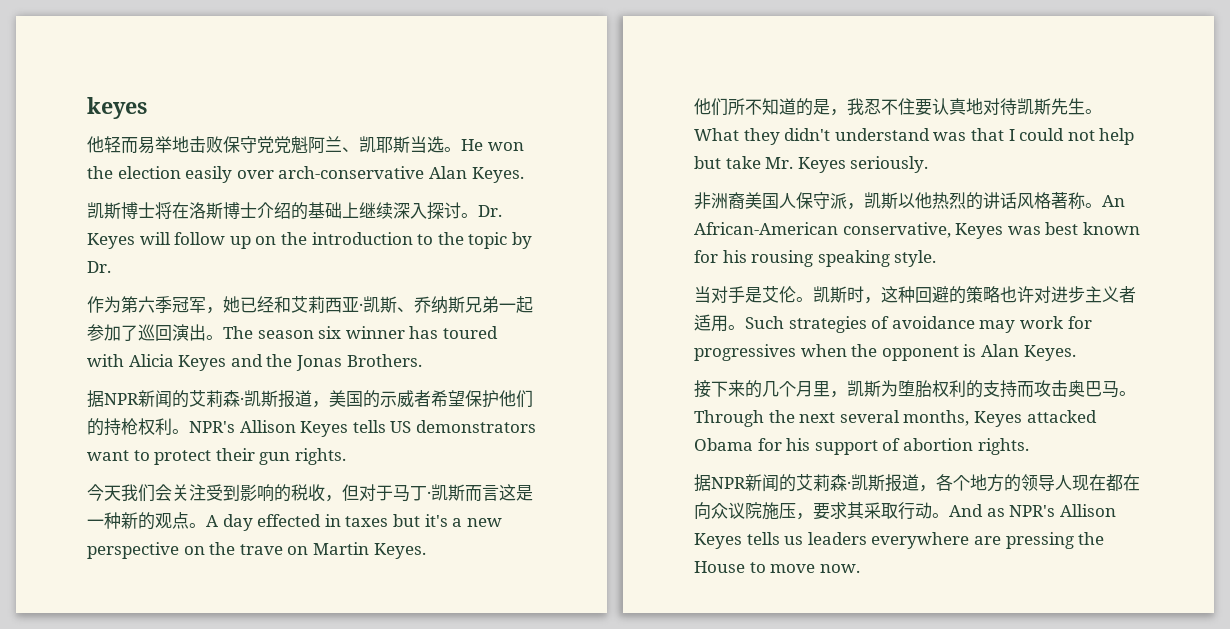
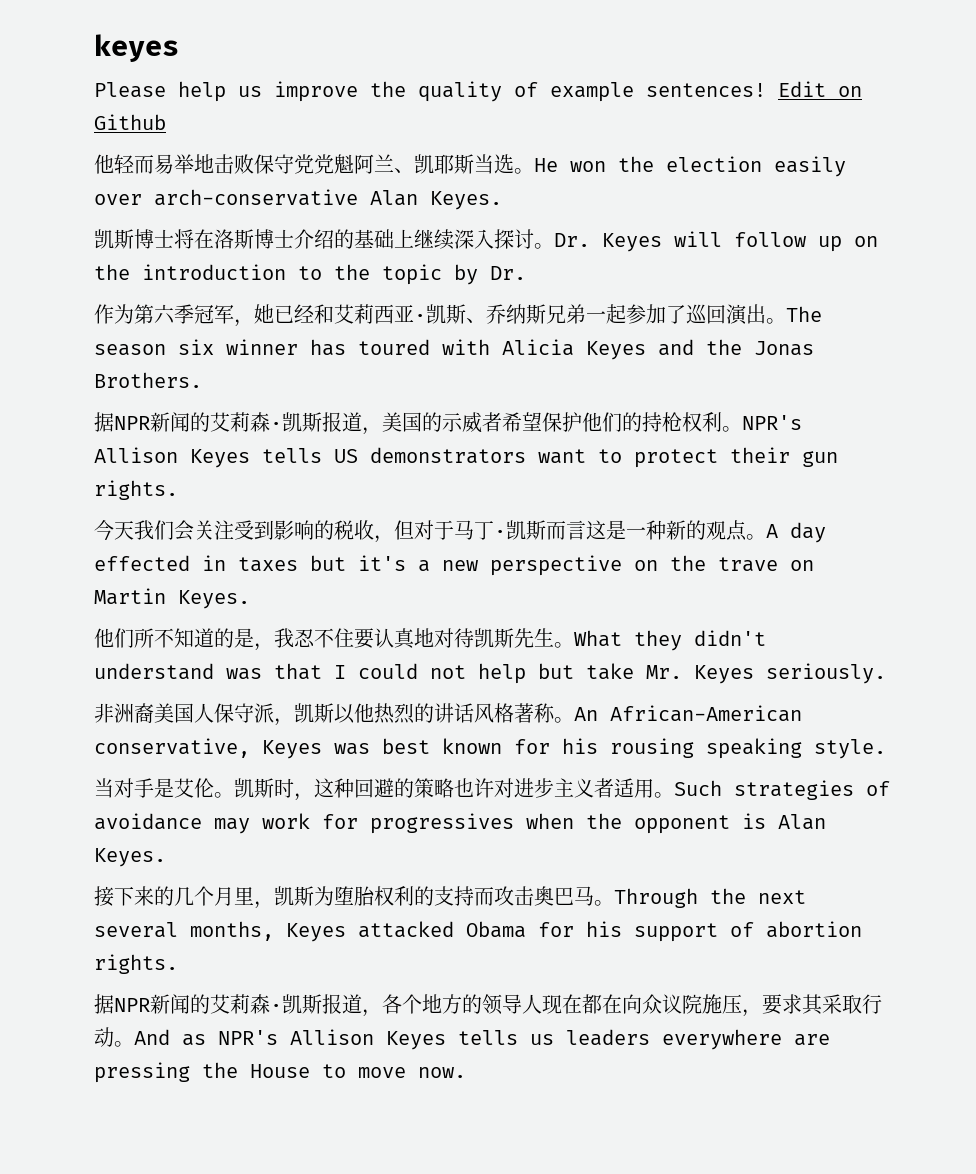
+ Please help us improve the quality of example sentences! Edit on Github

